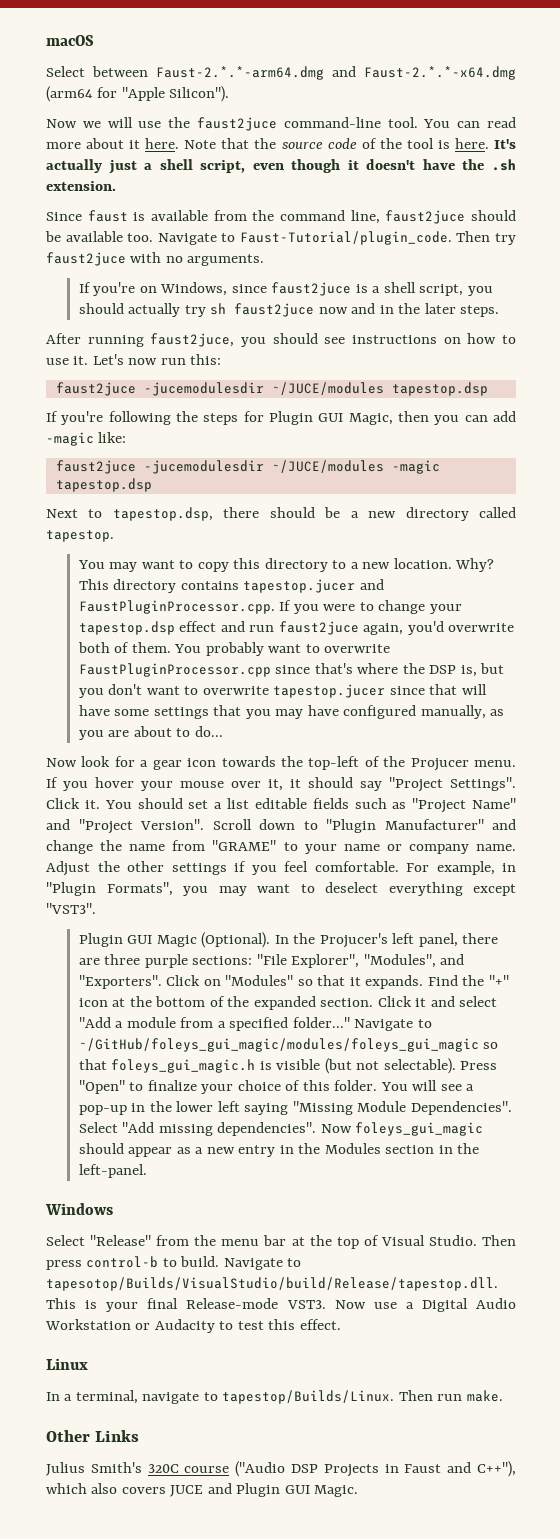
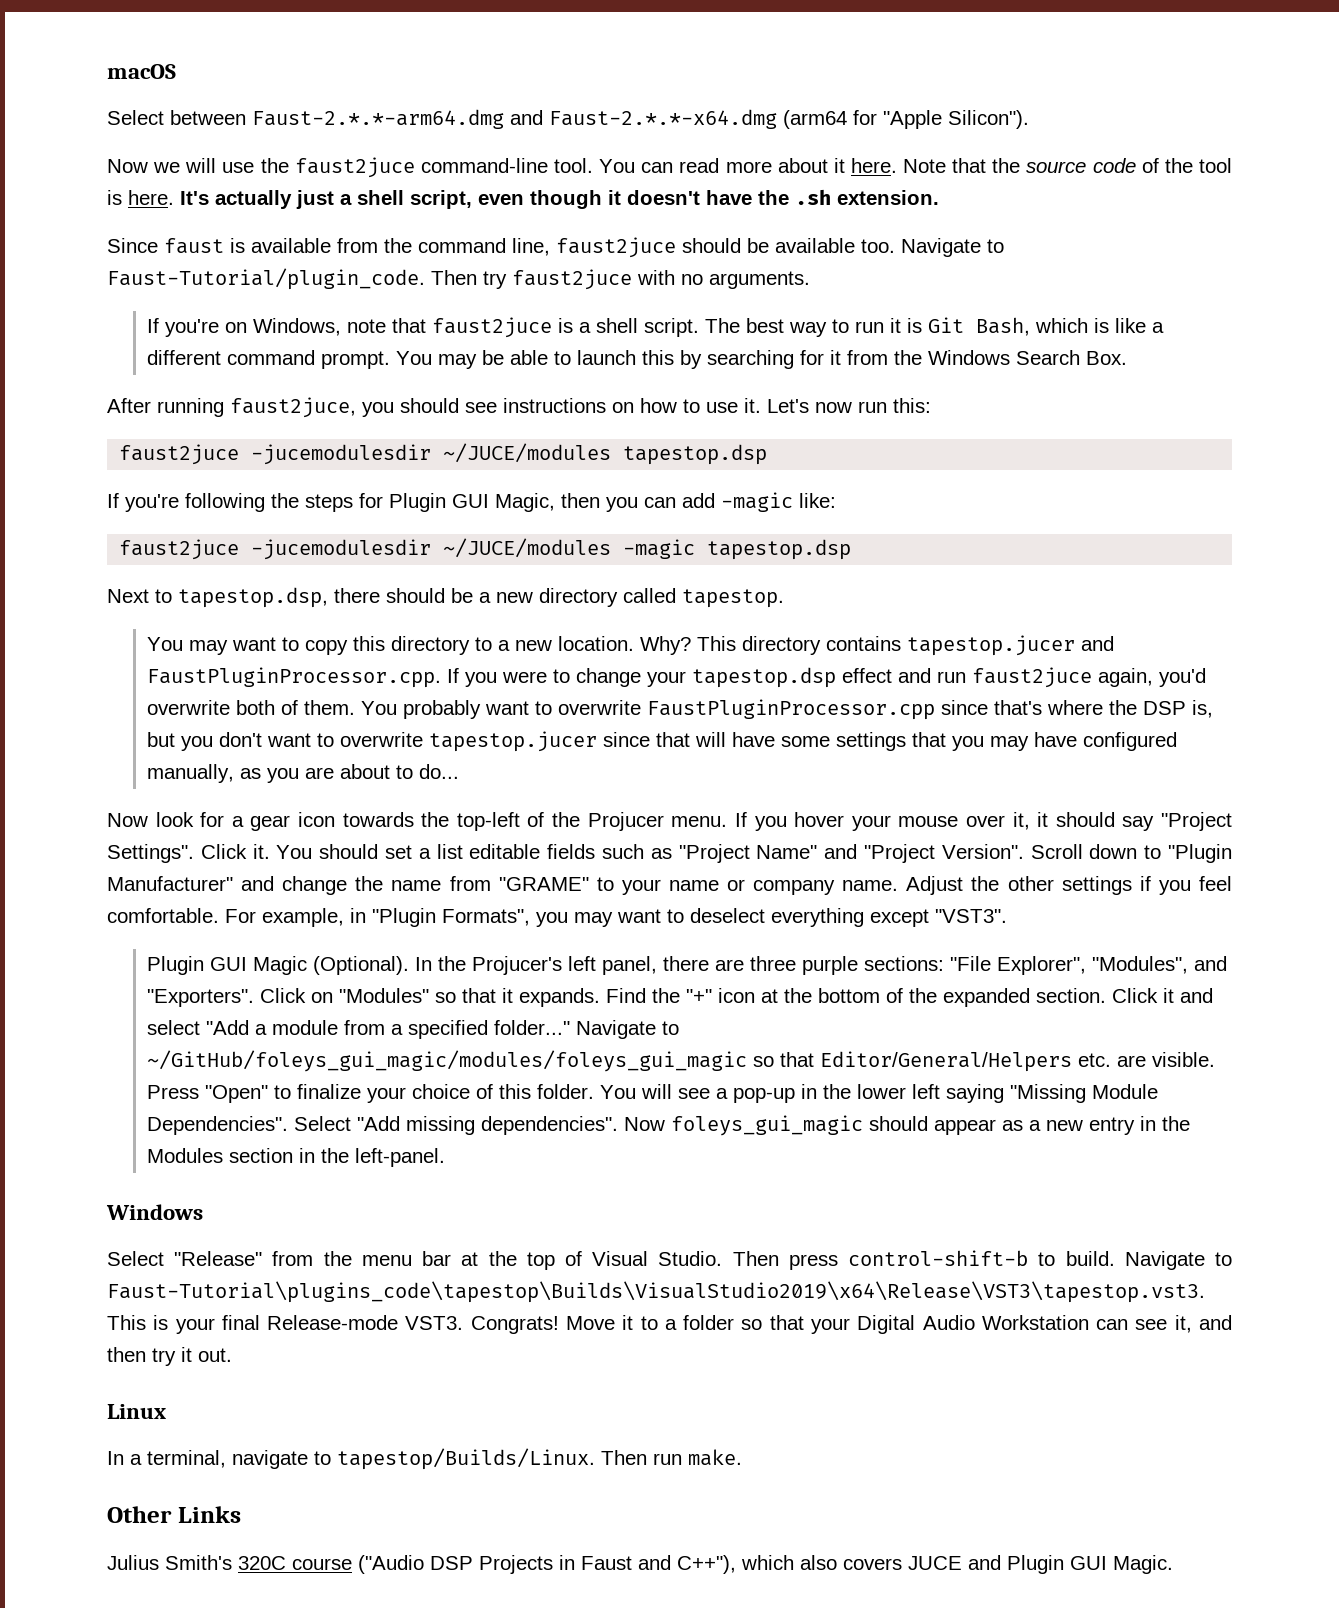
- If you're on Windows, since faust2juce is a shell script, you should actually try sh faust2juce now and in the later steps.
+ If you're on Windows, note that faust2juce is a shell script. The best way to run it is Git Bash, which is like a different command prompt. You may be able to launch this by searching for it from the Windows Search Box.
- Navigate to ~/GitHub/foleys_gui_magic/modules/foleys_gui_magic so that foleys_gui_magic.h is visible (but not selectable).
+ Navigate to ~/GitHub/foleys_gui_magic/modules/foleys_gui_magic so that Editor/General/Helpers etc. are visible.
- Then press control-b to build.
+ Then press control-shift-b to build.
- Navigate to tapesotop/Builds/VisualStudio/build/Release/tapestop.dll. This is your final Release-mode VST3.
+ Navigate to Faust-Tutorial\plugins_code\tapestop\Builds\VisualStudio2019\x64\Release\VST3\tapestop.vst3. This is your final Release-mode VST3.
- Now use a Digital Audio Workstation or Audacity to test this effect.
+ Congrats! Move it to a folder so that your Digital Audio Workstation can see it, and then try it out.

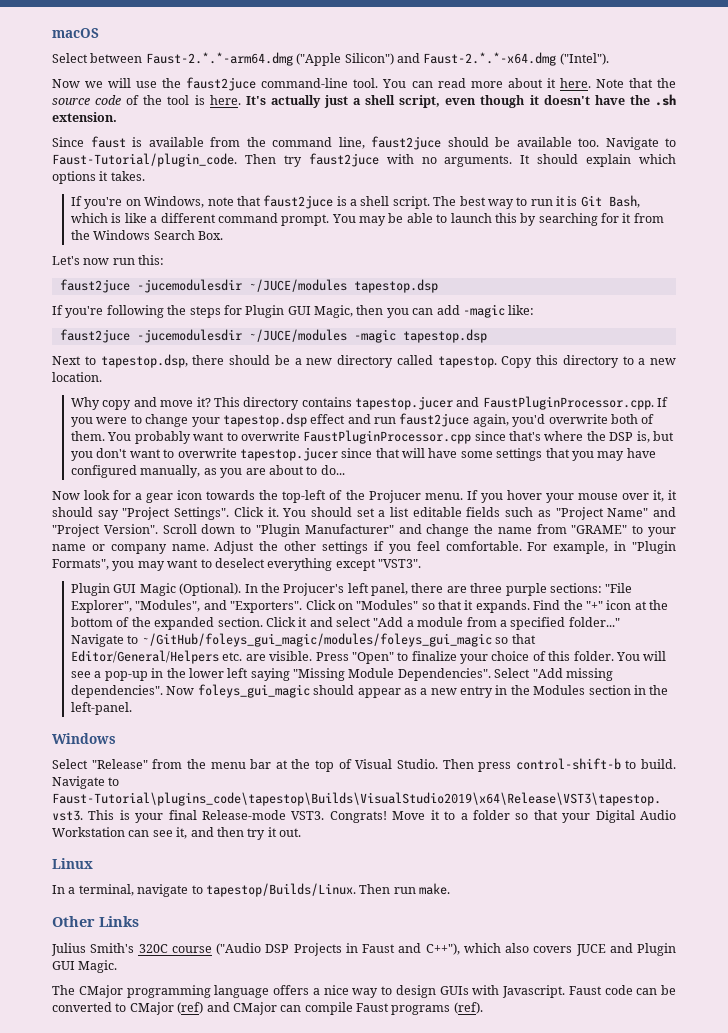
- Select between Faust-2.*.*-arm64.dmg and Faust-2.*.*-x64.dmg (arm64 for "Apple Silicon").
+ Select between Faust-2.*.*-arm64.dmg ("Apple Silicon") and Faust-2.*.*-x64.dmg ("Intel").
+ It should explain which options it takes.
- After running faust2juce, you should see instructions on how to use it.
- Next to tapestop.dsp, there should be a new directory called tapestop.
- You may want to copy this directory to a new location. Why?
+ Next to tapestop.dsp, there should be a new directory called tapestop. Copy this directory to a new location.
+ Why copy and move it?
+ The CMajor programming language offers a nice way to design GUIs with Javascript. Faust code can be converted to CMajor (ref) and CMajor can compile Faust programs (ref).

